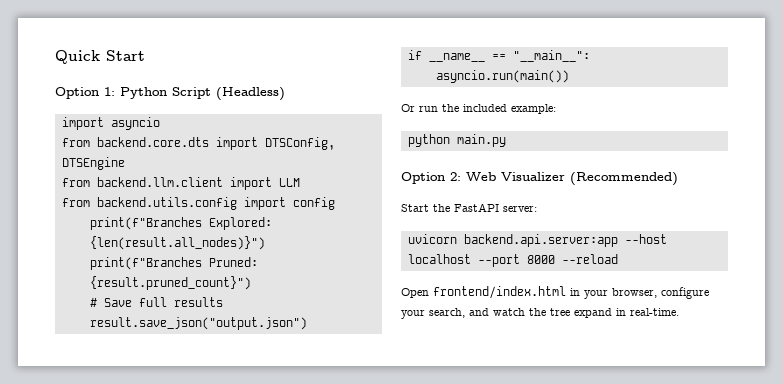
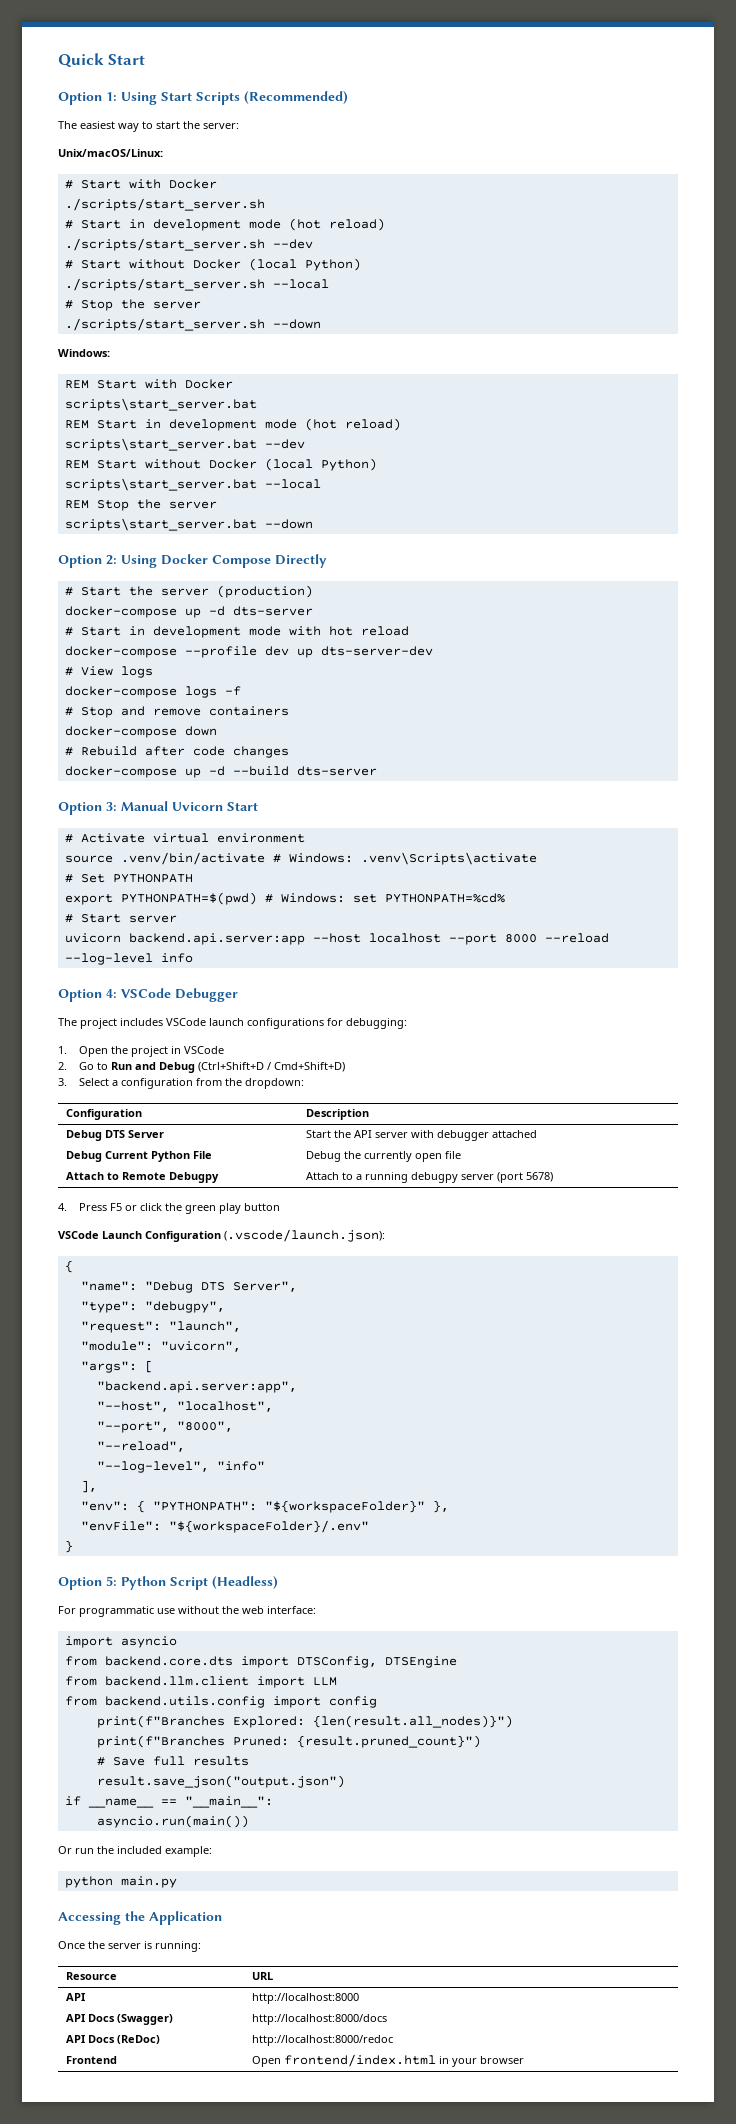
- Option 1: Python Script (Headless)
+ Option 1: Using Start Scripts (Recommended)
+ The easiest way to start the server:
+ Unix/macOS/Linux:
+ # Start with Docker
+ ./scripts/start_server.sh
+ # Start in development mode (hot reload)
+ ./scripts/start_server.sh --dev
+ # Start without Docker (local Python)
+ ./scripts/start_server.sh --local
+ # Stop the server
+ ./scripts/start_server.sh --down
+ Windows:
+ REM Start with Docker
+ scripts\start_server.bat
+ REM Start in development mode (hot reload)
+ scripts\start_server.bat --dev
+ REM Start without Docker (local Python)
+ scripts\start_server.bat --local
+ REM Stop the server
+ scripts\start_server.bat --down
+ Option 2: Using Docker Compose Directly
+ # Start the server (production)
+ docker-compose up -d dts-server
+ # Start in development mode with hot reload
+ docker-compose --profile dev up dts-server-dev
+ # View logs
+ docker-compose logs -f
+ # Stop and remove containers
+ docker-compose down
+ # Rebuild after code changes
+ docker-compose up -d --build dts-server
+ Option 3: Manual Uvicorn Start
+ # Activate virtual environment
+ source .venv/bin/activate # Windows: .venv\Scripts\activate
+ # Set PYTHONPATH
+ export PYTHONPATH=$(pwd) # Windows: set PYTHONPATH=%cd%
+ # Start server
+ uvicorn backend.api.server:app --host localhost --port 8000 --reload --log-level info
+ Option 4: VSCode Debugger
+ The project includes VSCode launch configurations for debugging:
+ 1. Open the project in VSCode
+ 2. Go to Run and Debug (Ctrl+Shift+D / Cmd+Shift+D)
+ 3. Select a configuration from the dropdown:
+ Configuration | Description
+ Debug DTS Server | Start the API server with debugger attached
+ Debug Current Python File | Debug the currently open file
+ Attach to Remote Debugpy | Attach to a running debugpy server (port 5678)
+ 4. Press F5 or click the green play button
+ VSCode Launch Configuration (.vscode/launch.json):
+ {
+ "name": "Debug DTS Server",
+ "type": "debugpy",
+ "request": "launch",
+ "module": "uvicorn",
+ "args": [
+ "backend.api.server:app",
+ "--host", "localhost",
+ "--port", "8000",
+ "--reload",
+ "--log-level", "info"
+ ],
+ "env": { "PYTHONPATH": "${workspaceFolder}" },
+ "envFile": "${workspaceFolder}/.env"
+ }
+ Option 5: Python Script (Headless)
+ For programmatic use without the web interface:
- Option 2: Web Visualizer (Recommended)
- Start the FastAPI server:
- uvicorn backend.api.server:app --host localhost --port 8000 --reload
- Open frontend/index.html in your browser, configure your search, and watch the tree expand in real-time.
+ Accessing the Application
+ Once the server is running:
+ Resource | URL
+ API | http://localhost:8000
+ API Docs (Swagger) | http://localhost:8000/docs
+ API Docs (ReDoc) | http://localhost:8000/redoc
+ Frontend | Open frontend/index.html in your browser

